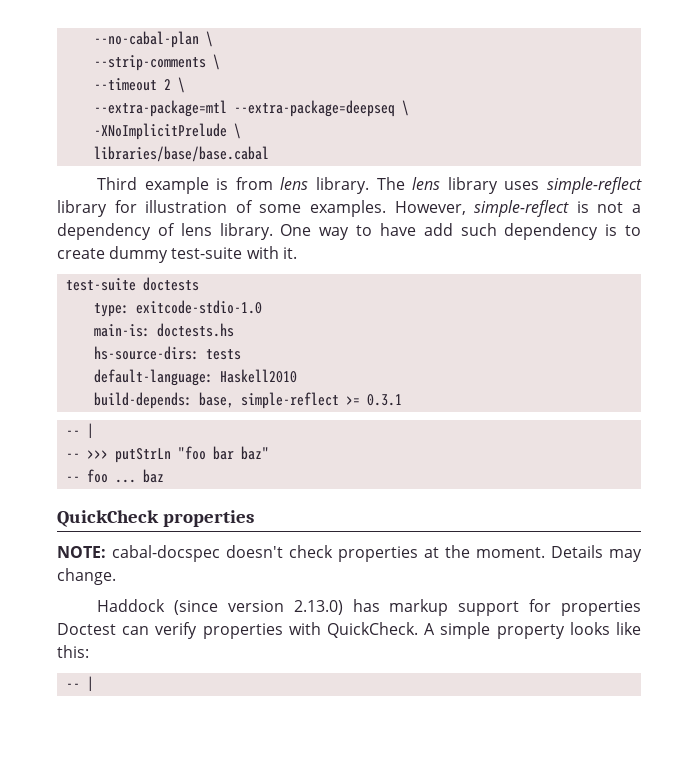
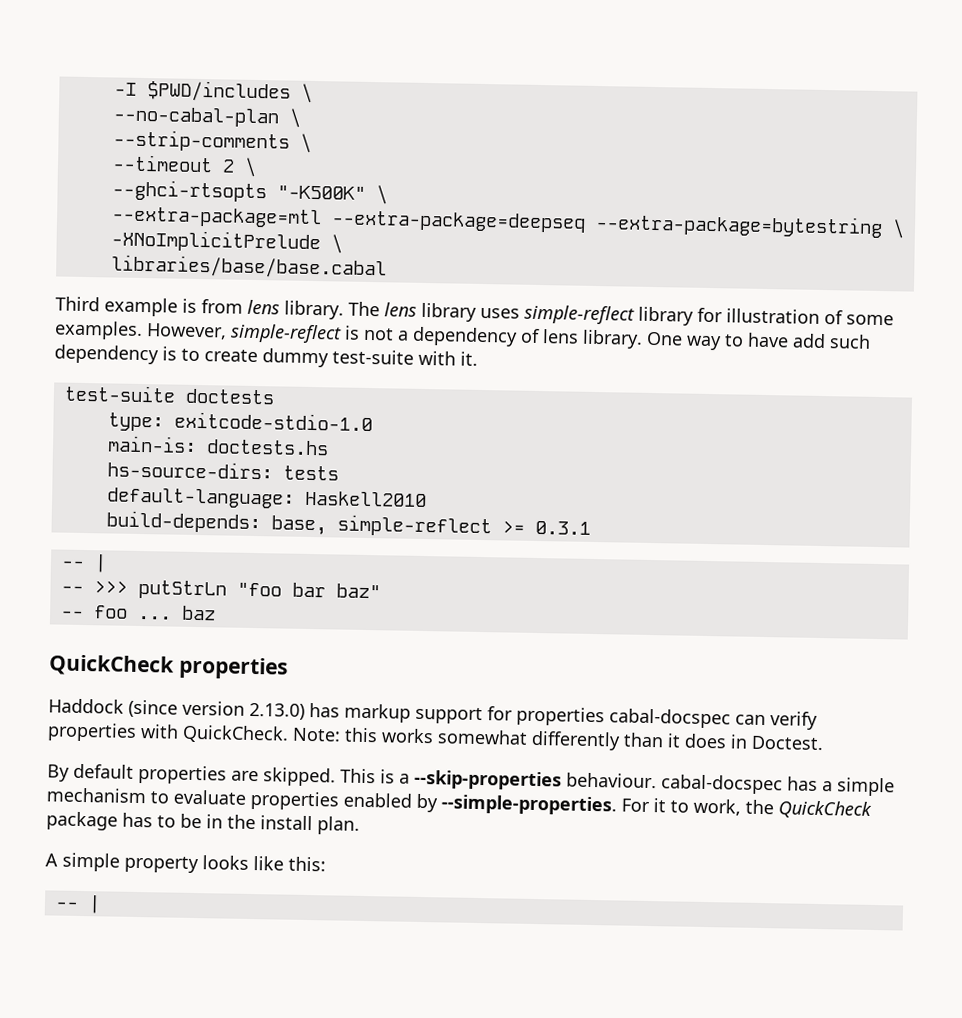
+ -I $PWD/includes \
+ --ghci-rtsopts "-K500K" \
- --extra-package=mtl --extra-package=deepseq \
+ --extra-package=mtl --extra-package=deepseq --extra-package=bytestring \
- NOTE: cabal-docspec doesn't check properties at the moment. Details may change.
- Haddock (since version 2.13.0) has markup support for properties Doctest can verify properties with QuickCheck. A simple property looks like this:
+ Haddock (since version 2.13.0) has markup support for properties cabal-docspec can verify properties with QuickCheck. Note: this works somewhat differently than it does in Doctest.
+ By default properties are skipped. This is a --skip-properties behaviour. cabal-docspec has a simple mechanism to evaluate properties enabled by --simple-properties. For it to work, the QuickCheck package has to be in the install plan.
+ A simple property looks like this:

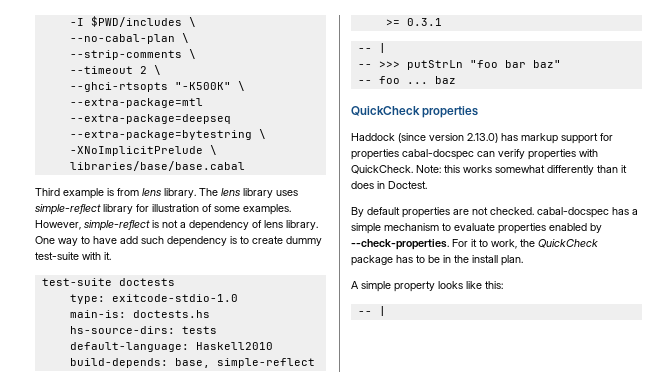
- By default properties are skipped. This is a --skip-properties behaviour. cabal-docspec has a simple mechanism to evaluate properties enabled by --simple-properties.
+ By default properties are not checked. cabal-docspec has a simple mechanism to evaluate properties enabled by --check-properties.

